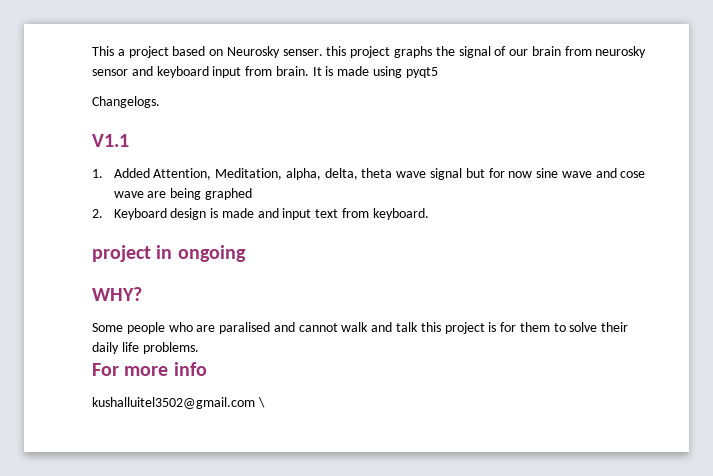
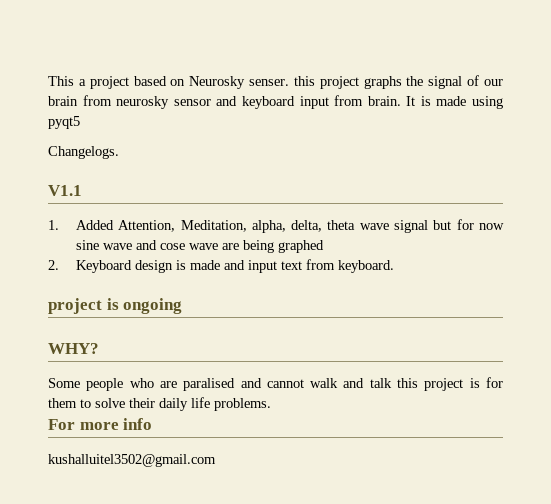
- project in ongoing
+ project is ongoing
- kushalluitel3502@gmail.com \
+ kushalluitel3502@gmail.com

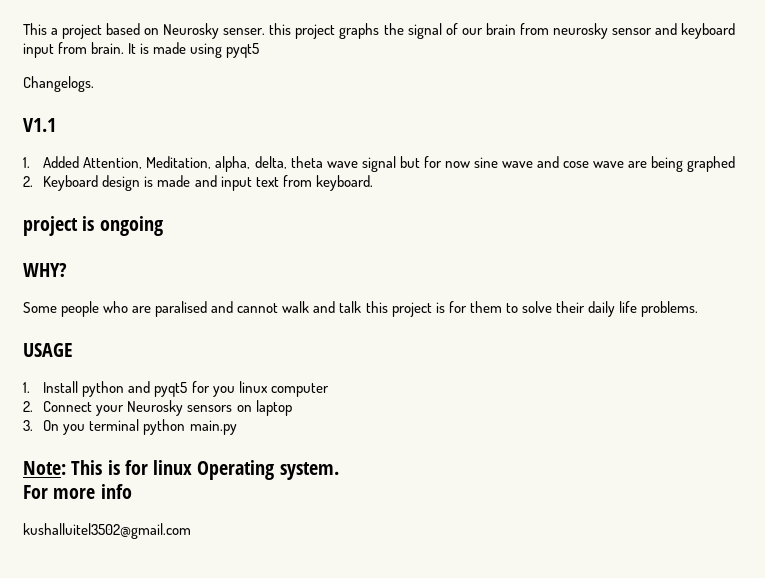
+ USAGE
+ 1. Install python and pyqt5 for you linux computer
+ 2. Connect your Neurosky sensors on laptop
+ 3. On you terminal python main.py
+ Note: This is for linux Operating system.

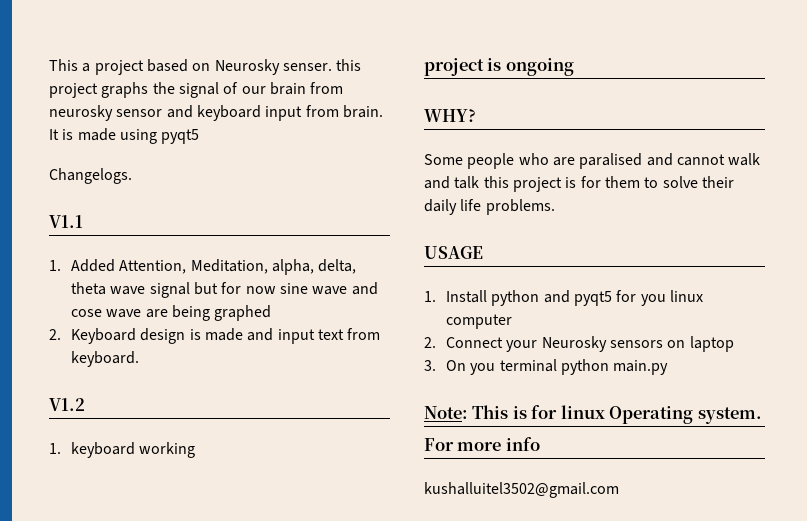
+ V1.2
+ 1. keyboard working

